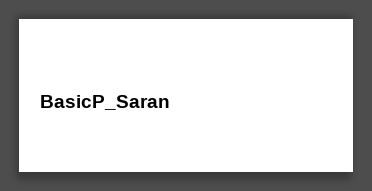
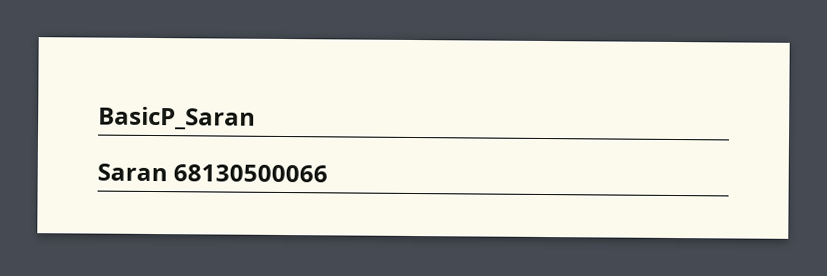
+ Saran 68130500066

